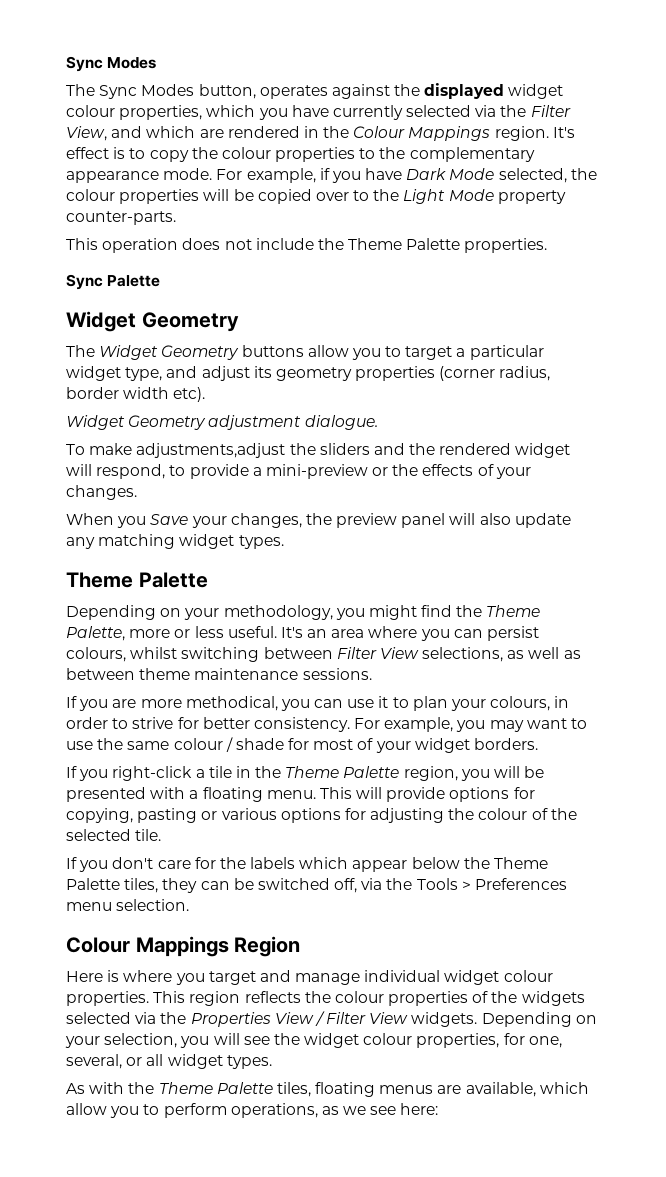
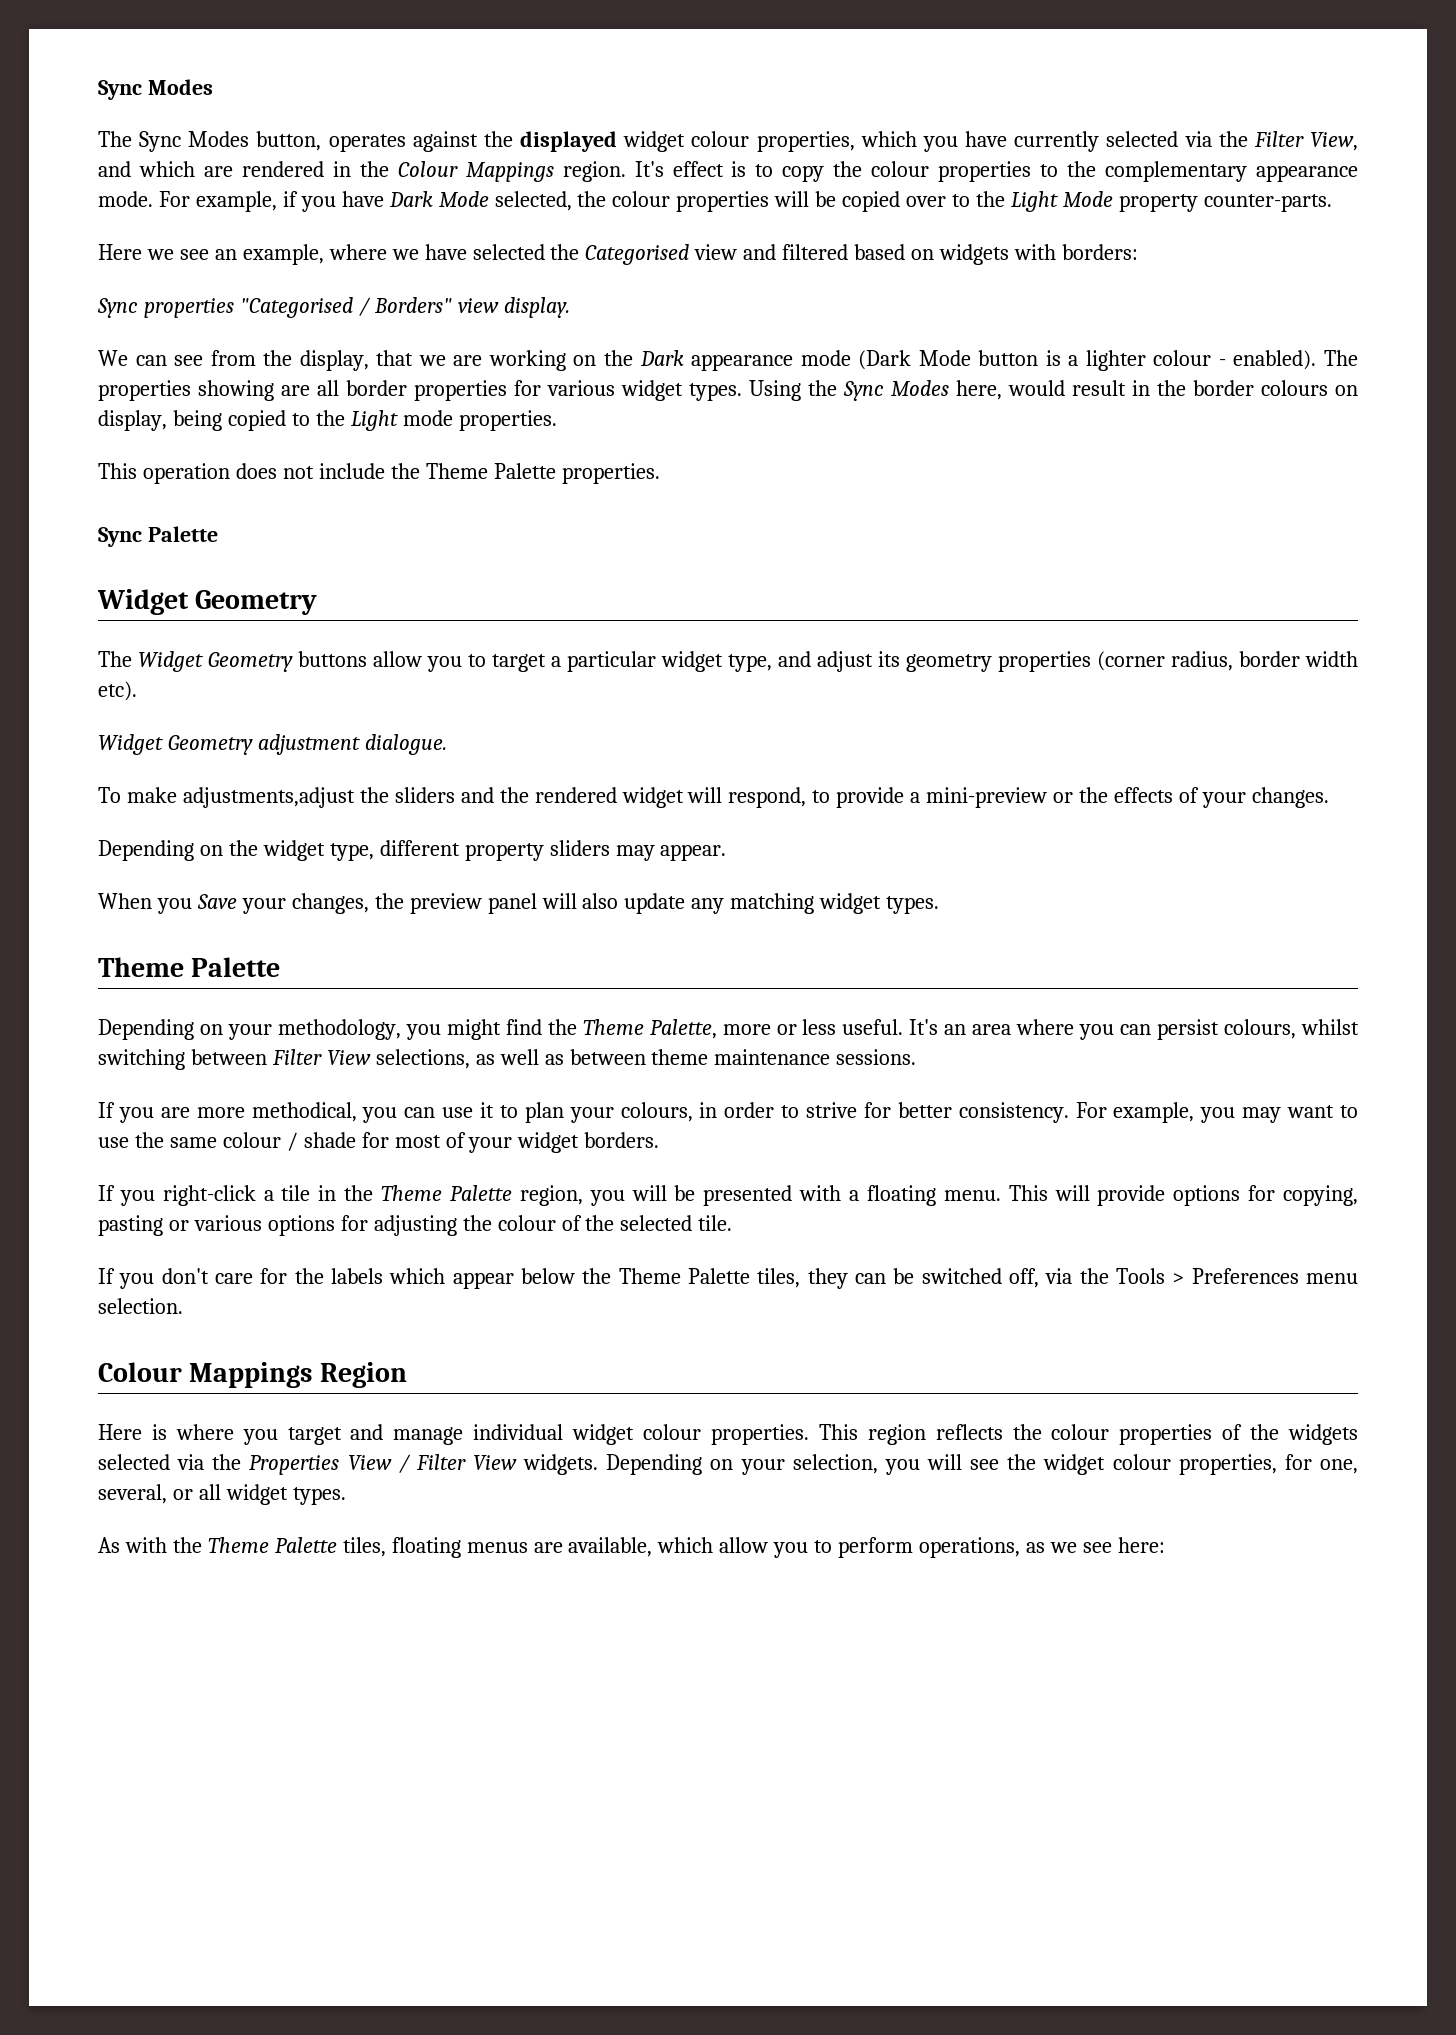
+ Here we see an example, where we have selected the Categorised view and filtered based on widgets with borders:
+ Sync properties "Categorised / Borders" view display.
+ We can see from the display, that we are working on the Dark appearance mode (Dark Mode button is a lighter colour - enabled). The properties showing are all border properties for various widget types. Using the Sync Modes here, would result in the border colours on display, being copied to the Light mode properties.
+ Depending on the widget type, different property sliders may appear.

